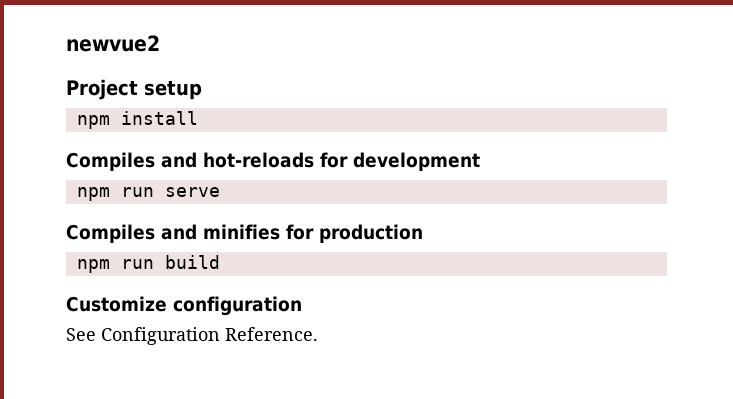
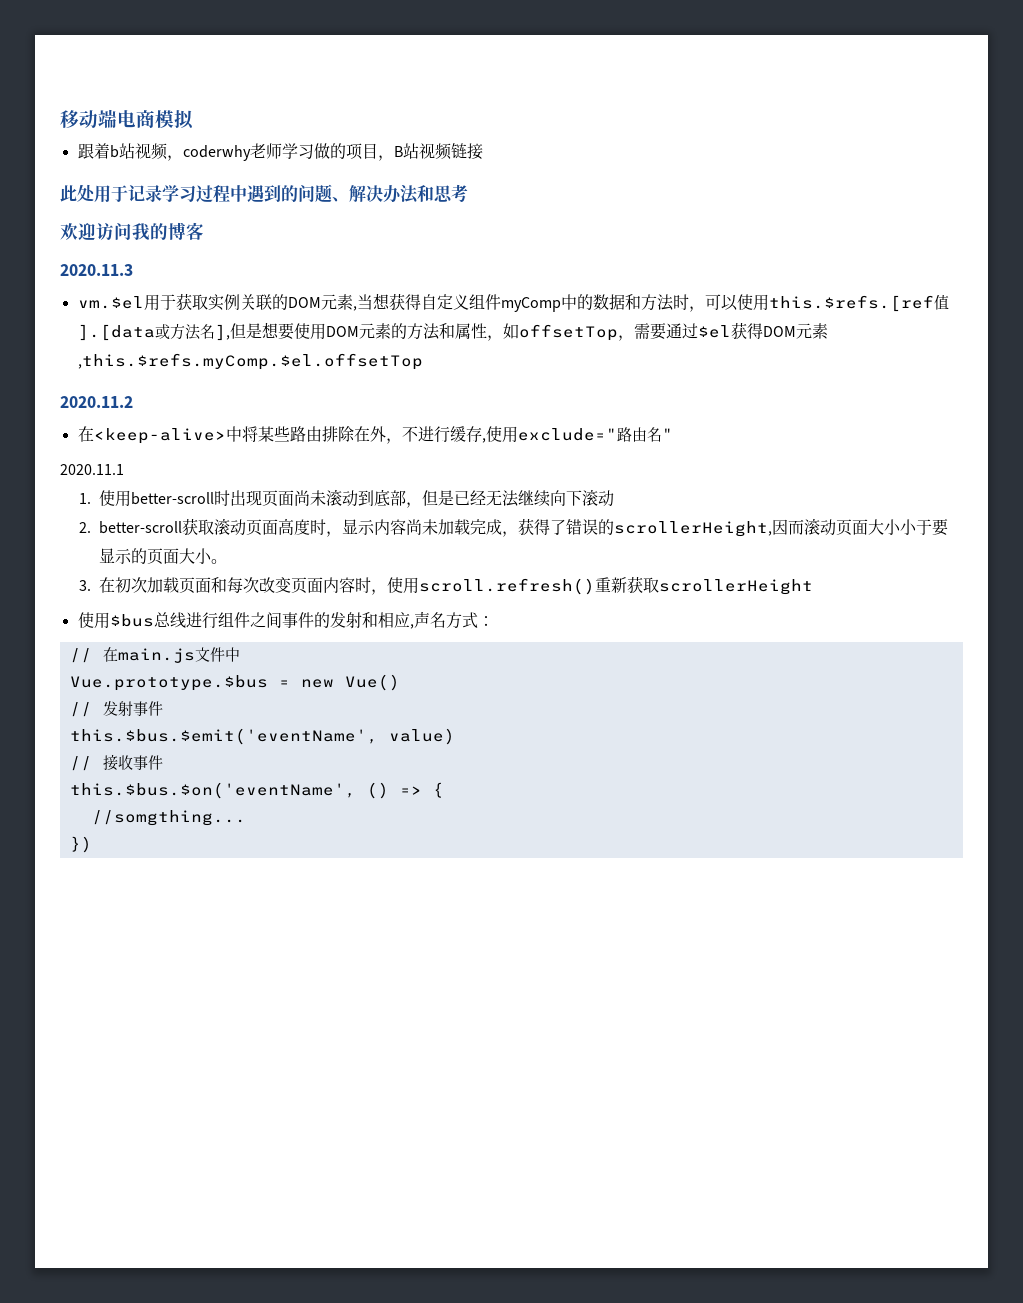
- newvue2
- Project setup
- npm install
- Compiles and hot-reloads for development
- npm run serve
- Compiles and minifies for production
- npm run build
- Customize configuration
- See Configuration Reference.
+ 移动端电商模拟
+ 跟着b站视频，coderwhy老师学习做的项目，B站视频链接
+ 此处用于记录学习过程中遇到的问题、解决办法和思考
+ 欢迎访问我的博客
+ 2020.11.3
+ vm.$el用于获取实例关联的DOM元素,当想获得自定义组件myComp中的数据和方法时，可以使用this.$refs.[ref值].[data或方法名],但是想要使用DOM元素的方法和属性，如offsetTop，需要通过$el获得DOM元素,this.$refs.myComp.$el.offsetTop
+ 2020.11.2
+ 在<keep-alive>中将某些路由排除在外，不进行缓存,使用exclude="路由名"
+ 2020.11.1
+ 1.使用better-scroll时出现页面尚未滚动到底部，但是已经无法继续向下滚动
+ 2. better-scroll获取滚动页面高度时，显示内容尚未加载完成，获得了错误的scrollerHeight,因而滚动页面大小小于要显示的页面大小。
+ 3.在初次加载页面和每次改变页面内容时，使用scroll.refresh()重新获取scrollerHeight
+ 使用$bus总线进行组件之间事件的发射和相应,声名方式：
+ // 在main.js文件中
+ Vue.prototype.$bus = new Vue()
+ // 发射事件
+ this.$bus.$emit('eventName', value)
+ // 接收事件
+ this.$bus.$on('eventName', () => {
+ //somgthing...
+ })

